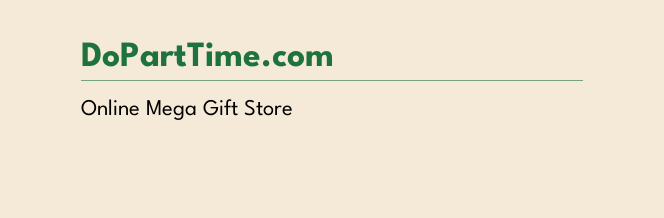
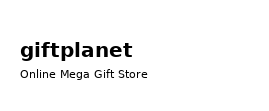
- DoPartTime.com
+ giftplanet

